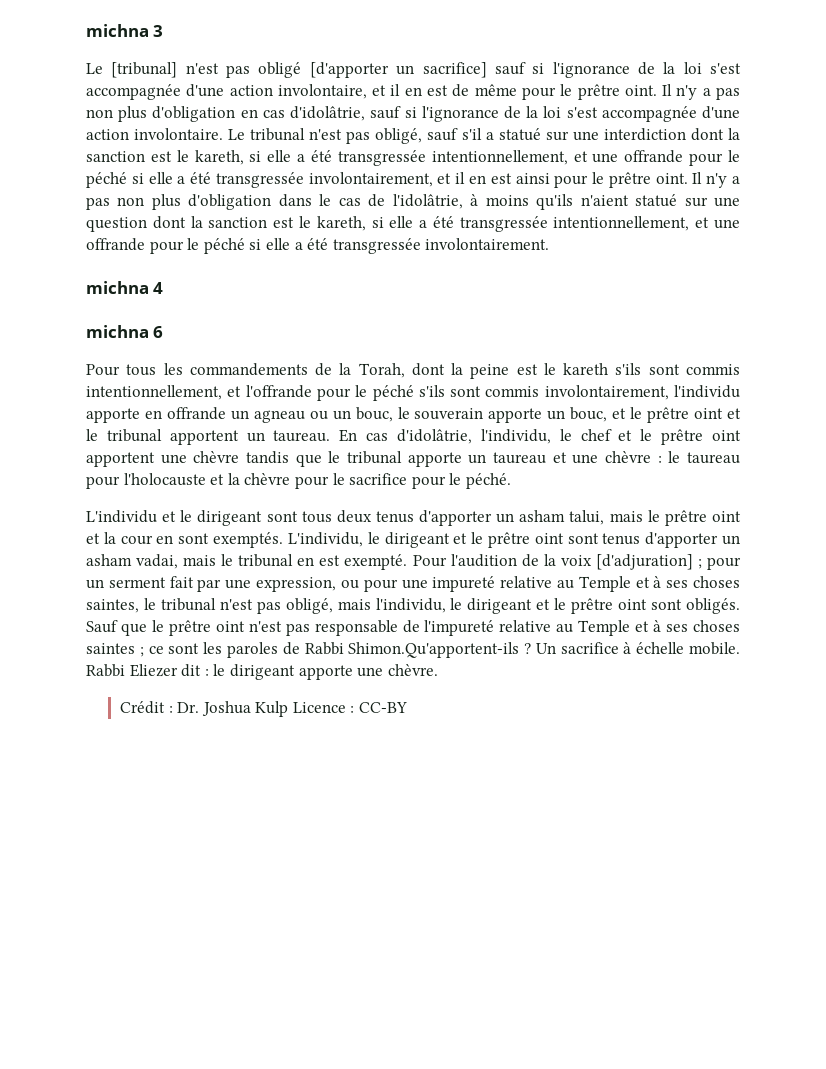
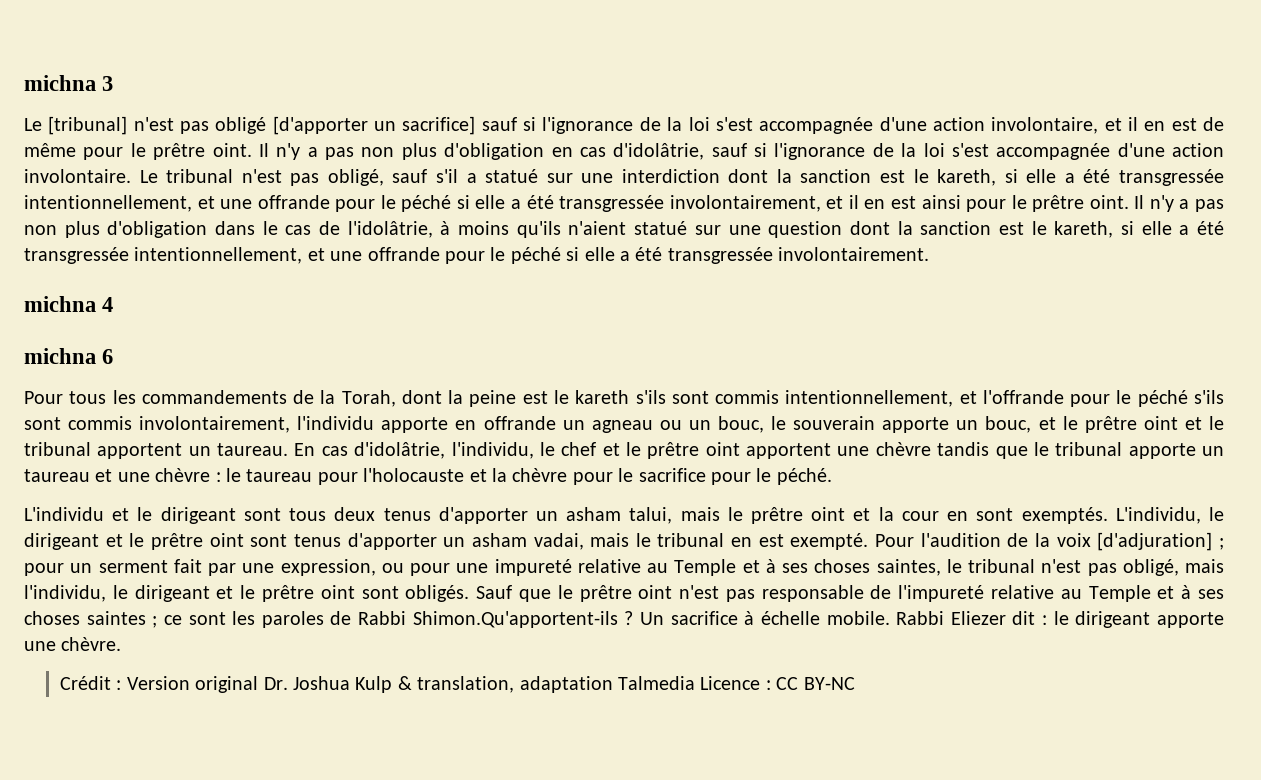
- Crédit : Dr. Joshua Kulp Licence : CC-BY
+ Crédit : Version original Dr. Joshua Kulp & translation, adaptation Talmedia Licence : CC BY-NC

